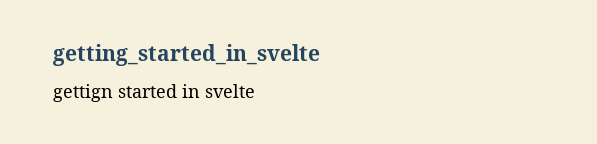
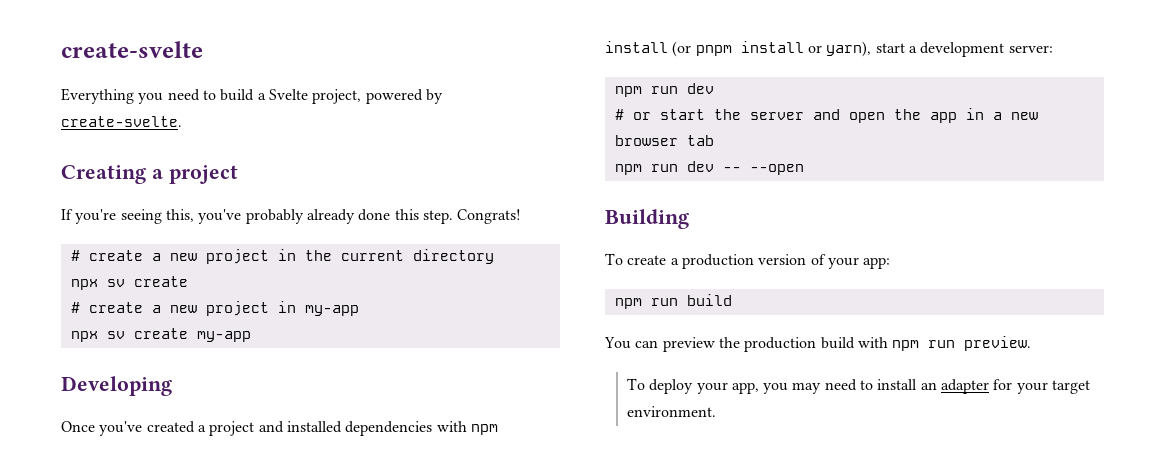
- getting_started_in_svelte
- gettign started in svelte
+ create-svelte
+ Everything you need to build a Svelte project, powered by create-svelte.
+ Creating a project
+ If you're seeing this, you've probably already done this step. Congrats!
+ # create a new project in the current directory
+ npx sv create
+ # create a new project in my-app
+ npx sv create my-app
+ Developing
+ Once you've created a project and installed dependencies with npm install (or pnpm install or yarn), start a development server:
+ npm run dev
+ # or start the server and open the app in a new browser tab
+ npm run dev -- --open
+ Building
+ To create a production version of your app:
+ npm run build
+ You can preview the production build with npm run preview.
+ To deploy your app, you may need to install an adapter for your target environment.

